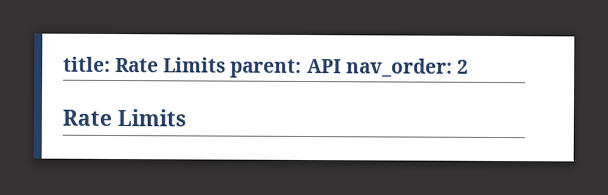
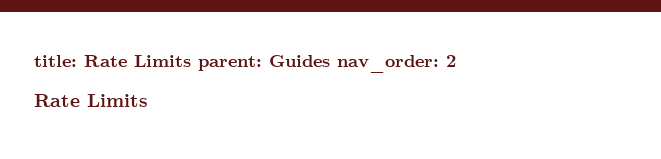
- title: Rate Limits parent: API nav_order: 2
+ title: Rate Limits parent: Guides nav_order: 2

